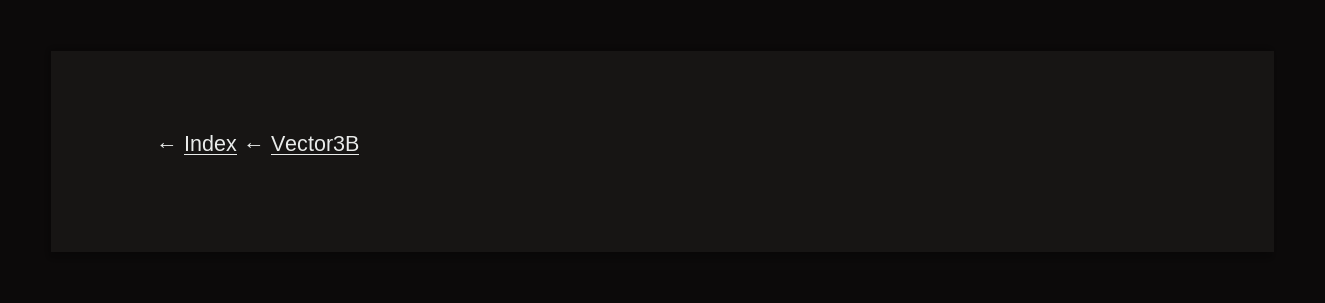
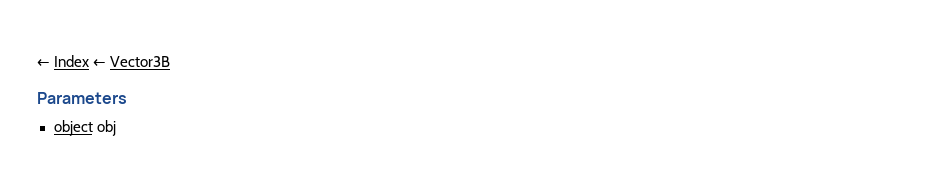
+ Parameters
+ object obj

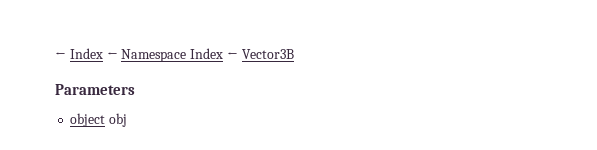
- ← Index ← Vector3B
+ ← Index ← Namespace Index ← Vector3B

